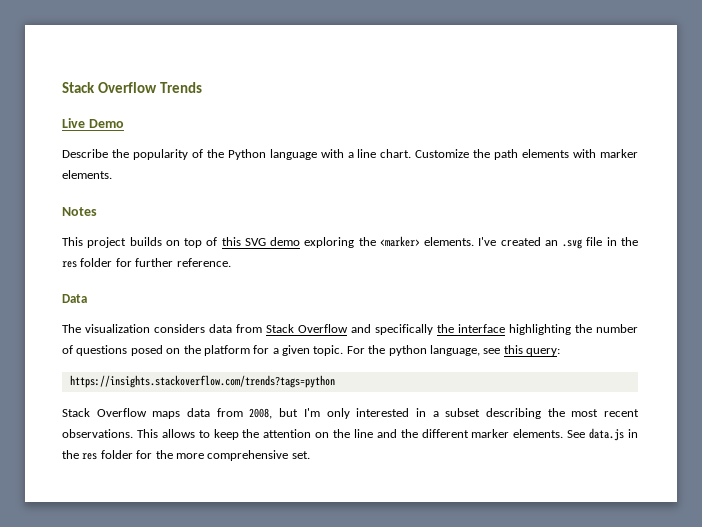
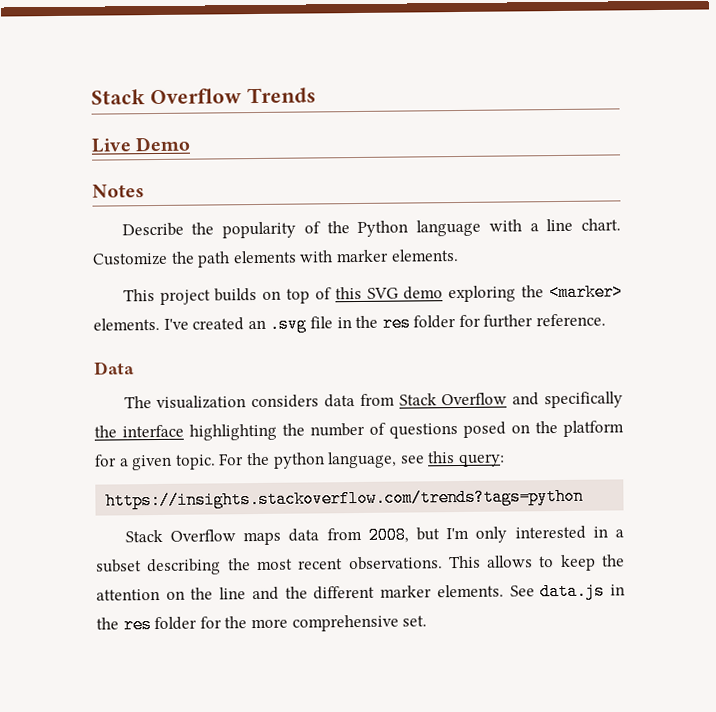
+ Notes
- Notes

